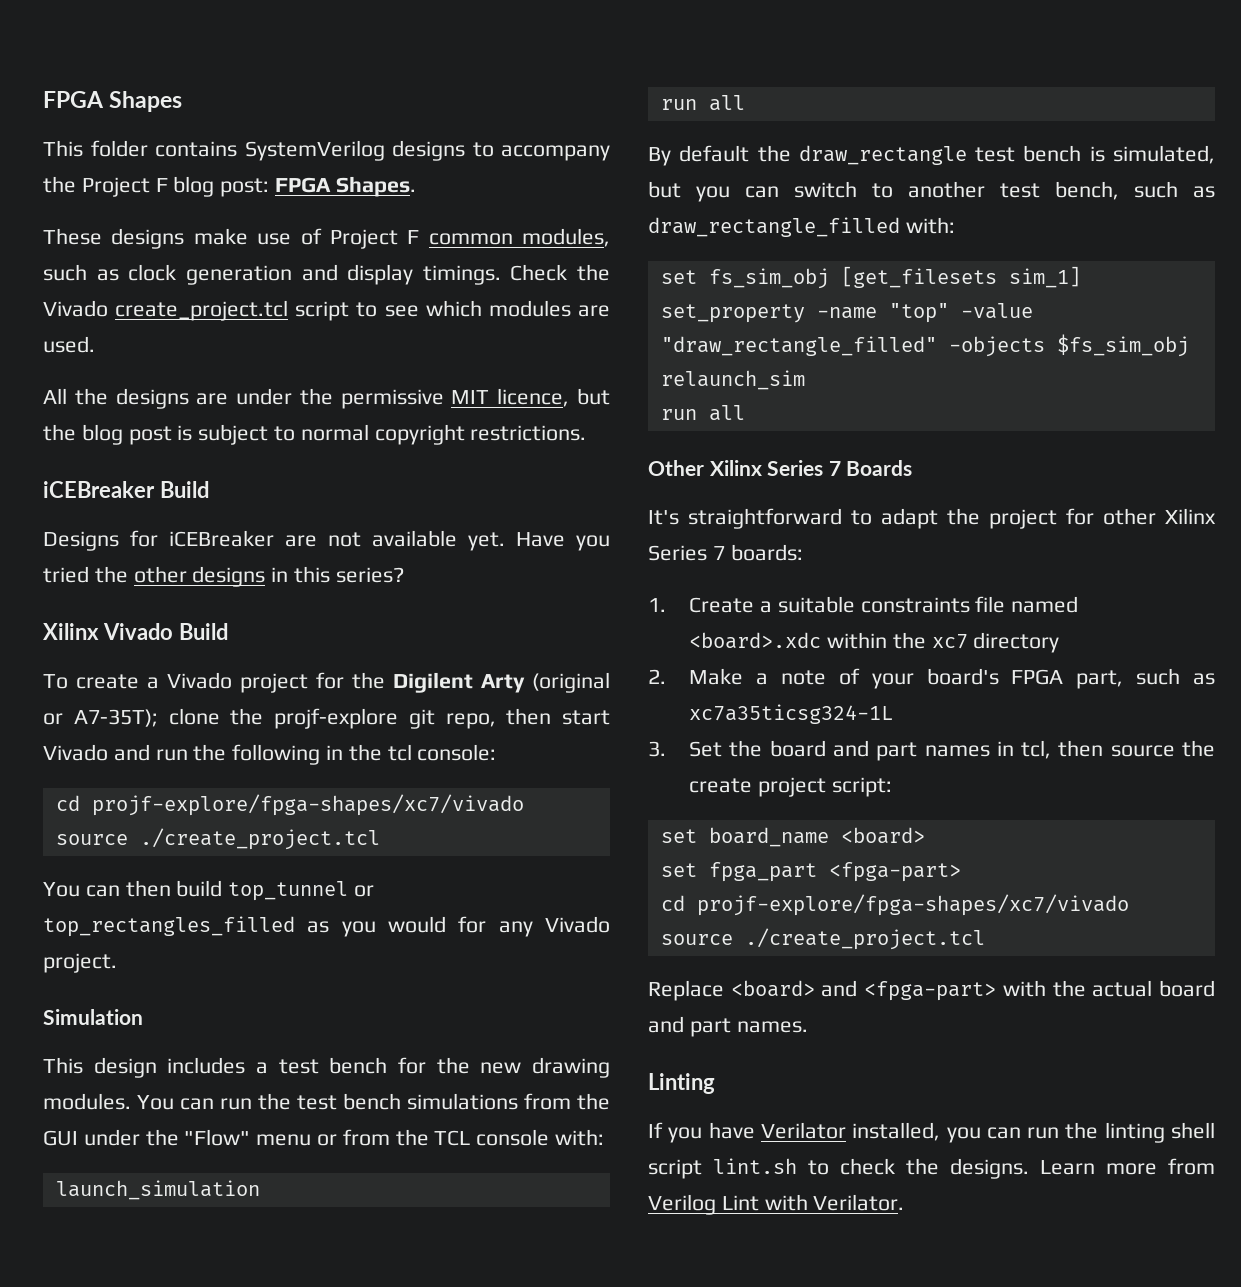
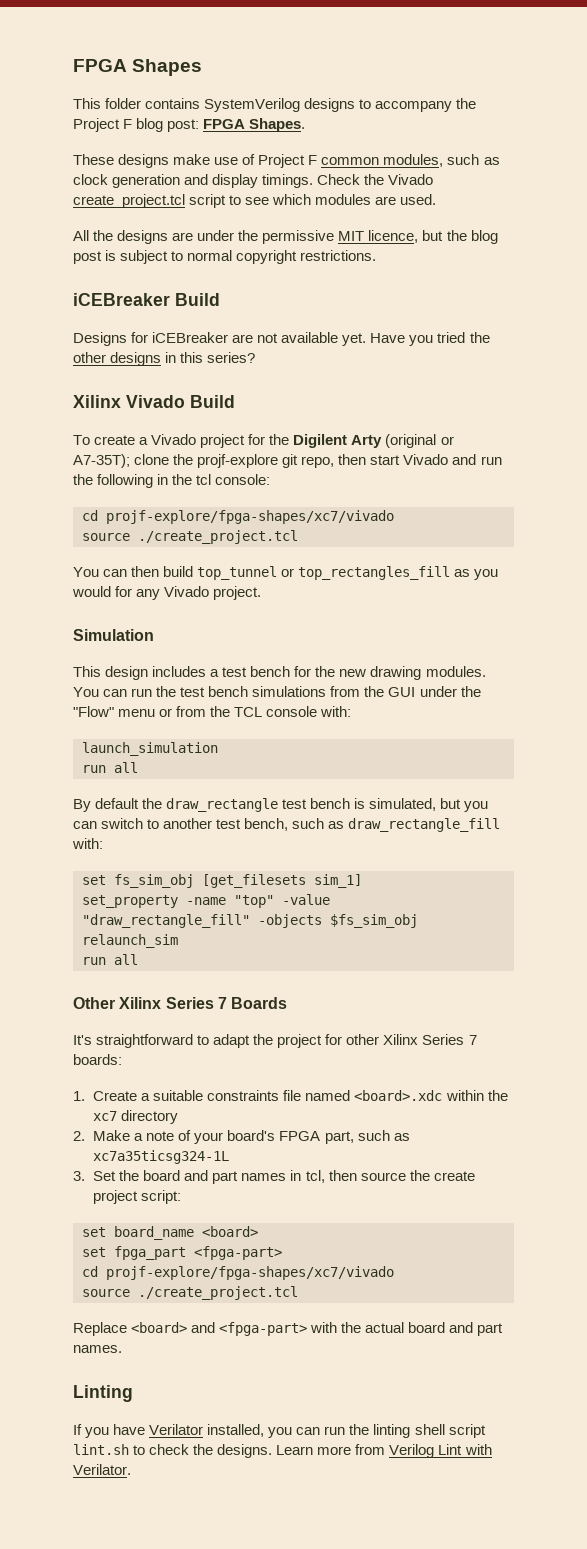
- You can then build top_tunnel or top_rectangles_filled as you would for any Vivado project.
+ You can then build top_tunnel or top_rectangles_fill as you would for any Vivado project.
- By default the draw_rectangle test bench is simulated, but you can switch to another test bench, such as draw_rectangle_filled with:
+ By default the draw_rectangle test bench is simulated, but you can switch to another test bench, such as draw_rectangle_fill with:
- set_property -name "top" -value "draw_rectangle_filled" -objects $fs_sim_obj
+ set_property -name "top" -value "draw_rectangle_fill" -objects $fs_sim_obj

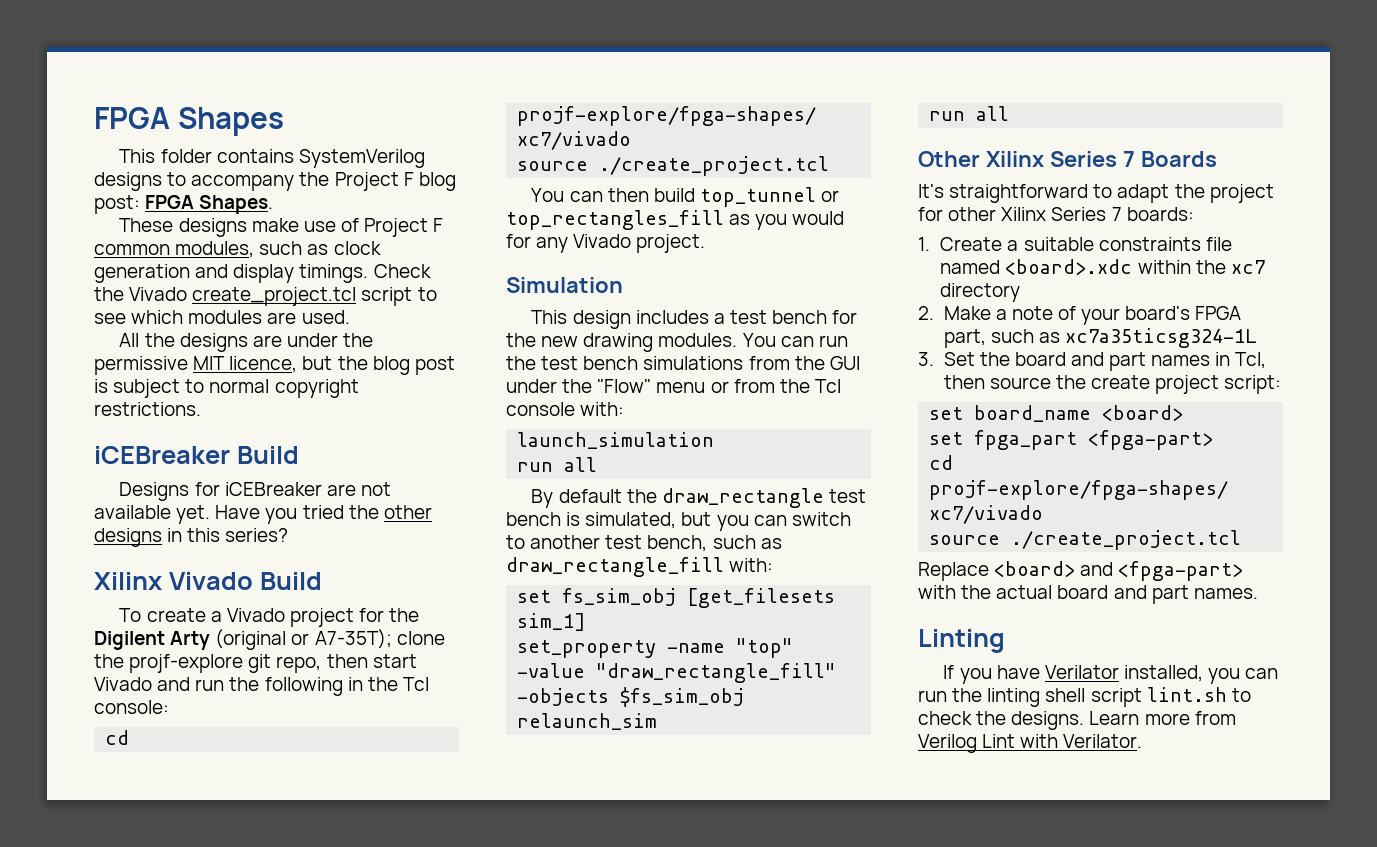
- To create a Vivado project for the Digilent Arty (original or A7-35T); clone the projf-explore git repo, then start Vivado and run the following in the tcl console:
+ To create a Vivado project for the Digilent Arty (original or A7-35T); clone the projf-explore git repo, then start Vivado and run the following in the Tcl console:
- You can run the test bench simulations from the GUI under the "Flow" menu or from the TCL console with:
+ You can run the test bench simulations from the GUI under the "Flow" menu or from the Tcl console with:
- 3. Set the board and part names in tcl, then source the create project script:
+ 3. Set the board and part names in Tcl, then source the create project script:

